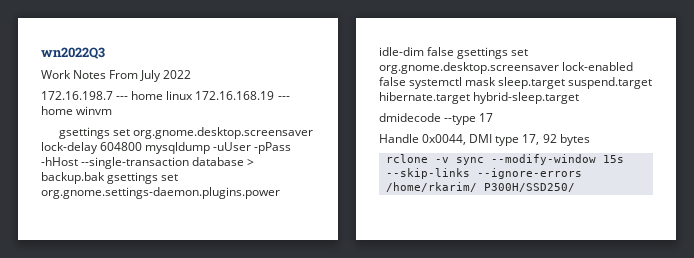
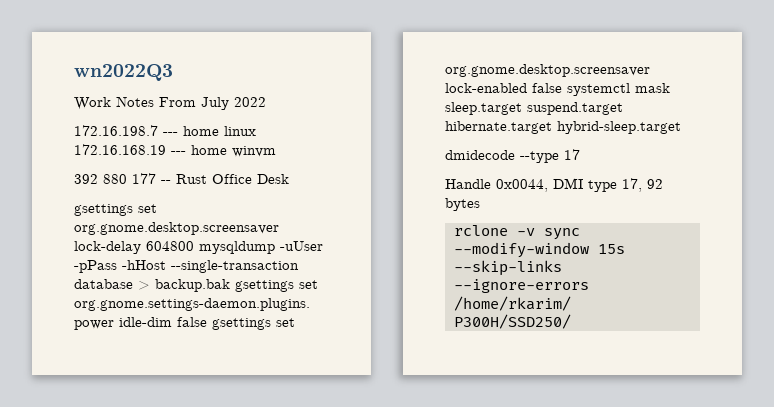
+ 392 880 177 -- Rust Office Desk

